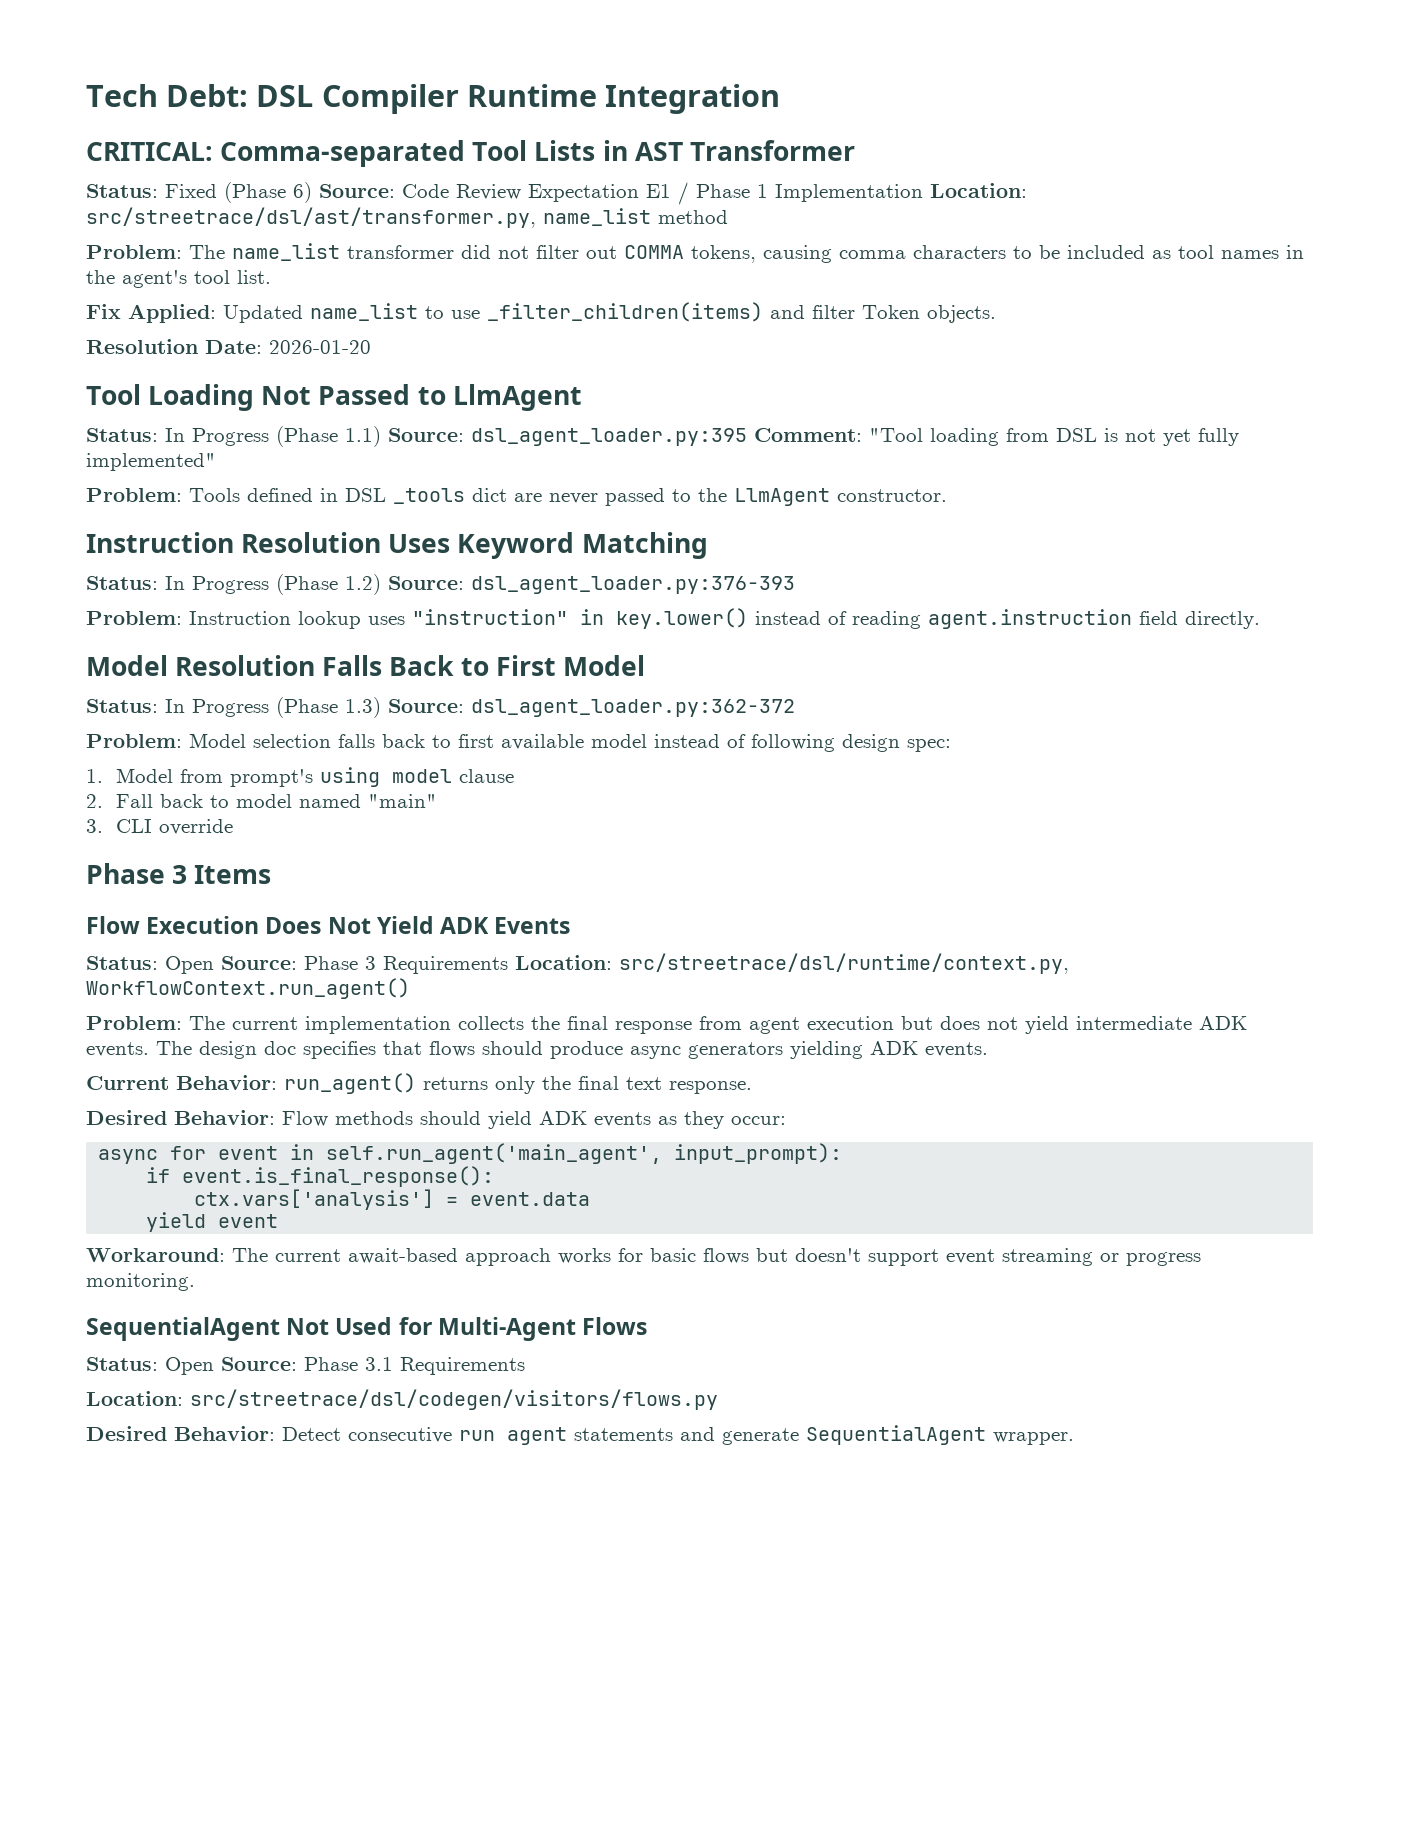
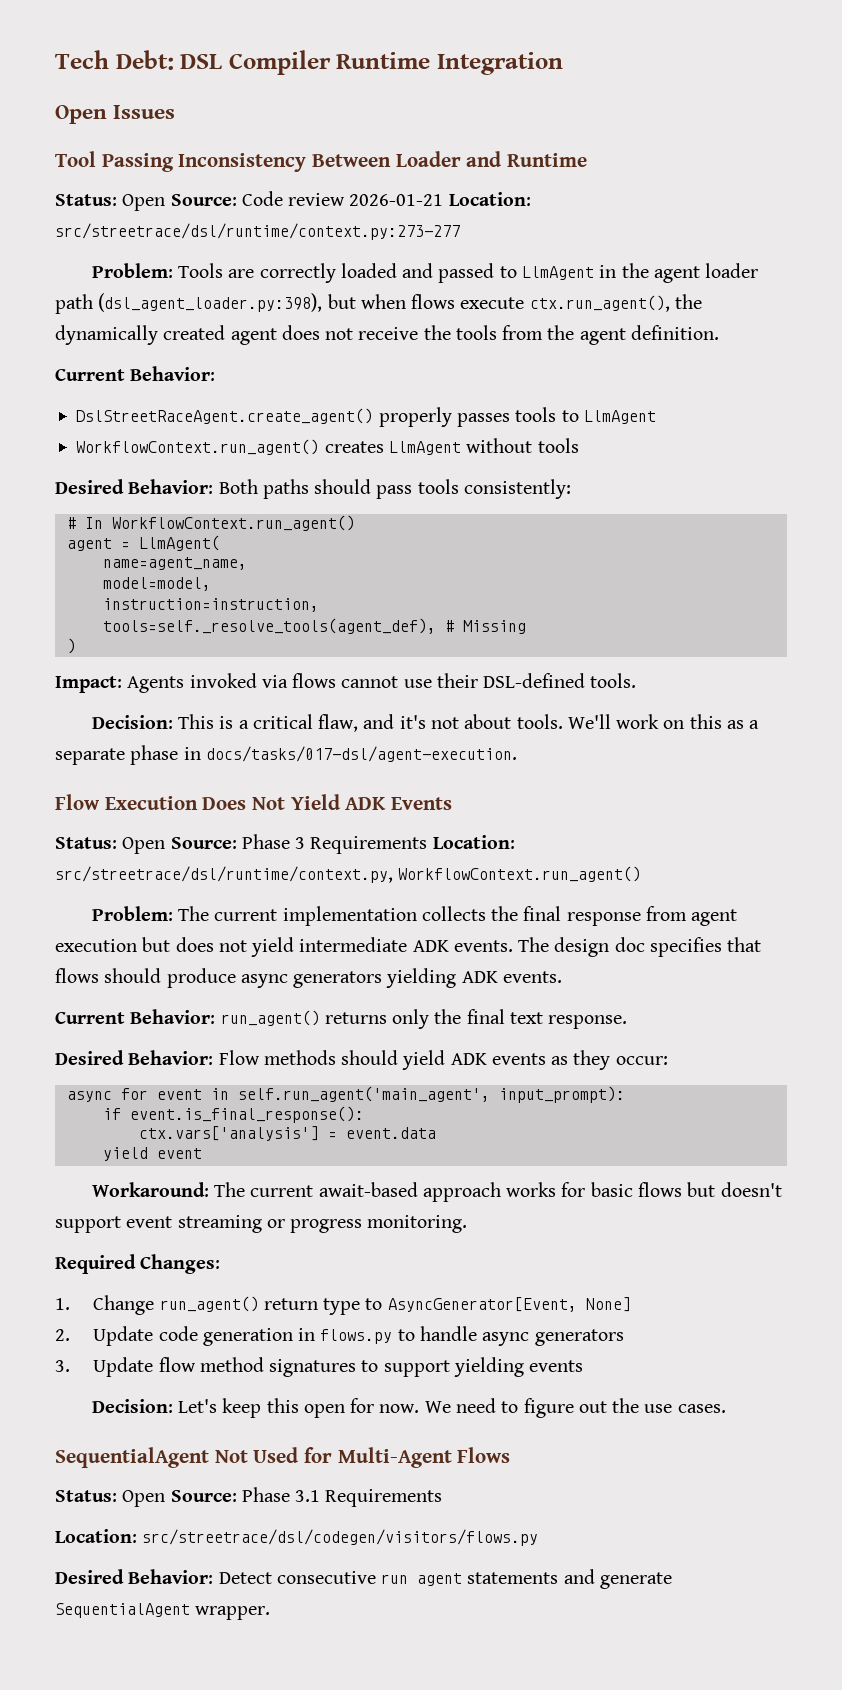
- CRITICAL: Comma-separated Tool Lists in AST Transformer
- Status: Fixed (Phase 6) Source: Code Review Expectation E1 / Phase 1 Implementation Location: src/streetrace/dsl/ast/transformer.py, name_list method
- Problem: The name_list transformer did not filter out COMMA tokens, causing comma characters to be included as tool names in the agent's tool list.
- Fix Applied: Updated name_list to use _filter_children(items) and filter Token objects.
- Resolution Date: 2026-01-20
- Tool Loading Not Passed to LlmAgent
- Status: In Progress (Phase 1.1) Source: dsl_agent_loader.py:395 Comment: "Tool loading from DSL is not yet fully implemented"
- Problem: Tools defined in DSL _tools dict are never passed to the LlmAgent constructor.
- Instruction Resolution Uses Keyword Matching
- Status: In Progress (Phase 1.2) Source: dsl_agent_loader.py:376-393
- Problem: Instruction lookup uses "instruction" in key.lower() instead of reading agent.instruction field directly.
- Model Resolution Falls Back to First Model
- Status: In Progress (Phase 1.3) Source: dsl_agent_loader.py:362-372
- Problem: Model selection falls back to first available model instead of following design spec:
- 1. Model from prompt's using model clause
- 2. Fall back to model named "main"
- 3. CLI override
- Phase 3 Items
+ Open Issues
+ Tool Passing Inconsistency Between Loader and Runtime
+ Status: Open Source: Code review 2026-01-21 Location: src/streetrace/dsl/runtime/context.py:273-277
+ Problem: Tools are correctly loaded and passed to LlmAgent in the agent loader path (dsl_agent_loader.py:398), but when flows execute ctx.run_agent(), the dynamically created agent does not receive the tools from the agent definition.
+ Current Behavior:
+ DslStreetRaceAgent.create_agent() properly passes tools to LlmAgent
+ WorkflowContext.run_agent() creates LlmAgent without tools
+ Desired Behavior: Both paths should pass tools consistently:
+ # In WorkflowContext.run_agent()
+ agent = LlmAgent(
+ name=agent_name,
+ model=model,
+ instruction=instruction,
+ tools=self._resolve_tools(agent_def), # Missing
+ )
+ Impact: Agents invoked via flows cannot use their DSL-defined tools.
+ Decision: This is a critical flaw, and it's not about tools. We'll work on this as a separate phase in docs/tasks/017-dsl/agent-execution.
+ Required Changes:
+ 1. Change run_agent() return type to AsyncGenerator[Event, None]
+ 2. Update code generation in flows.py to handle async generators
+ 3. Update flow method signatures to support yielding events
+ Decision: Let's keep this open for now. We need to figure out the use cases.

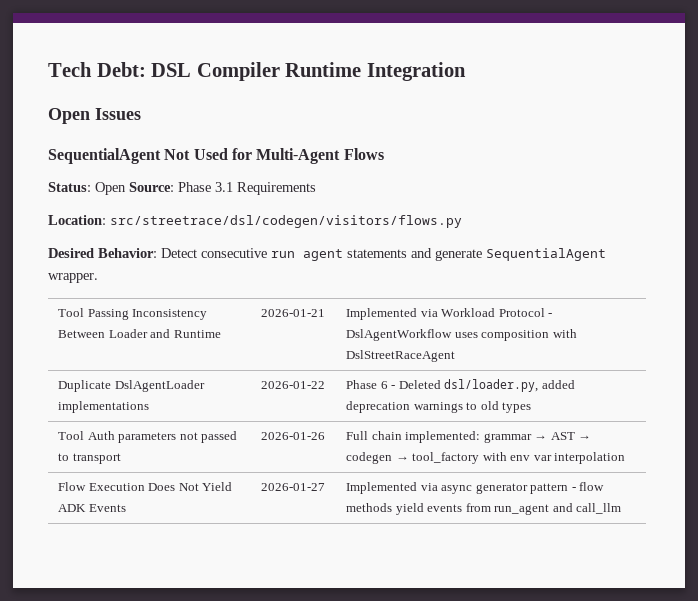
- Tool Passing Inconsistency Between Loader and Runtime
- Status: Open Source: Code review 2026-01-21 Location: src/streetrace/dsl/runtime/context.py:273-277
- Problem: Tools are correctly loaded and passed to LlmAgent in the agent loader path (dsl_agent_loader.py:398), but when flows execute ctx.run_agent(), the dynamically created agent does not receive the tools from the agent definition.
- Current Behavior:
- DslStreetRaceAgent.create_agent() properly passes tools to LlmAgent
- WorkflowContext.run_agent() creates LlmAgent without tools
- Desired Behavior: Both paths should pass tools consistently:
- # In WorkflowContext.run_agent()
- agent = LlmAgent(
- name=agent_name,
- model=model,
- instruction=instruction,
- tools=self._resolve_tools(agent_def), # Missing
- )
- Impact: Agents invoked via flows cannot use their DSL-defined tools.
- Decision: This is a critical flaw, and it's not about tools. We'll work on this as a separate phase in docs/tasks/017-dsl/agent-execution.
- Flow Execution Does Not Yield ADK Events
- Status: Open Source: Phase 3 Requirements Location: src/streetrace/dsl/runtime/context.py, WorkflowContext.run_agent()
- Problem: The current implementation collects the final response from agent execution but does not yield intermediate ADK events. The design doc specifies that flows should produce async generators yielding ADK events.
- Current Behavior: run_agent() returns only the final text response.
- Desired Behavior: Flow methods should yield ADK events as they occur:
- async for event in self.run_agent('main_agent', input_prompt):
- if event.is_final_response():
- ctx.vars['analysis'] = event.data
- yield event
- Workaround: The current await-based approach works for basic flows but doesn't support event streaming or progress monitoring.
- Required Changes:
- 1. Change run_agent() return type to AsyncGenerator[Event, None]
- 2. Update code generation in flows.py to handle async generators
- 3. Update flow method signatures to support yielding events
- Decision: Let's keep this open for now. We need to figure out the use cases.
+ Tool Passing Inconsistency Between Loader and Runtime | 2026-01-21 | Implemented via Workload Protocol - DslAgentWorkflow uses composition with DslStreetRaceAgent
+ Duplicate DslAgentLoader implementations | 2026-01-22 | Phase 6 - Deleted dsl/loader.py, added deprecation warnings to old types
+ Tool Auth parameters not passed to transport | 2026-01-26 | Full chain implemented: grammar → AST → codegen → tool_factory with env var interpolation
+ Flow Execution Does Not Yield ADK Events | 2026-01-27 | Implemented via async generator pattern - flow methods yield events from run_agent and call_llm

